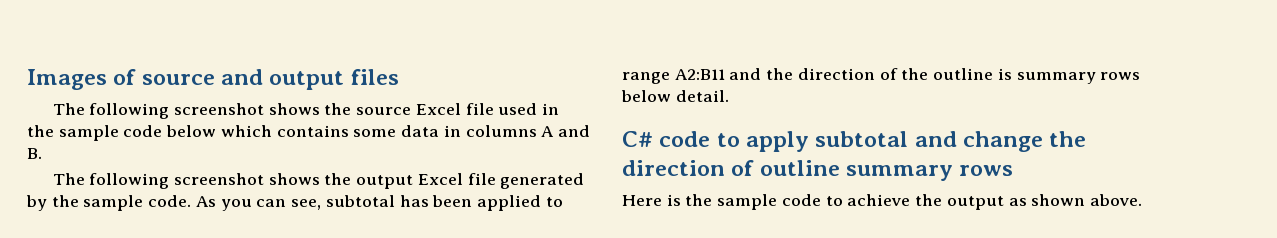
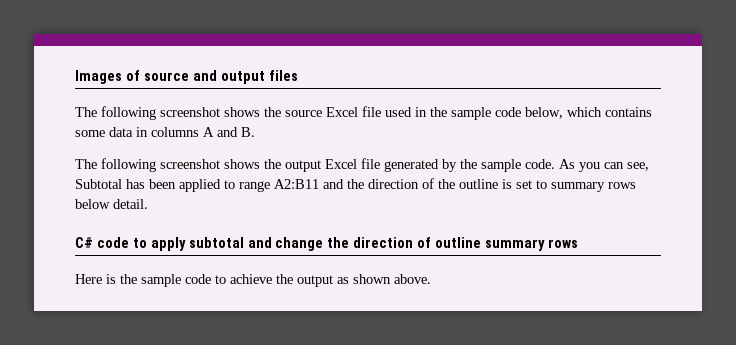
- The following screenshot shows the source Excel file used in the sample code below which contains some data in columns A and B.
+ The following screenshot shows the source Excel file used in the sample code below, which contains some data in columns A and B.
- As you can see, subtotal has been applied to range A2:B11 and the direction of the outline is summary rows below detail.
+ As you can see, Subtotal has been applied to range A2:B11 and the direction of the outline is set to summary rows below detail.

